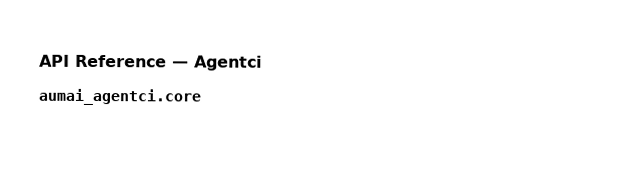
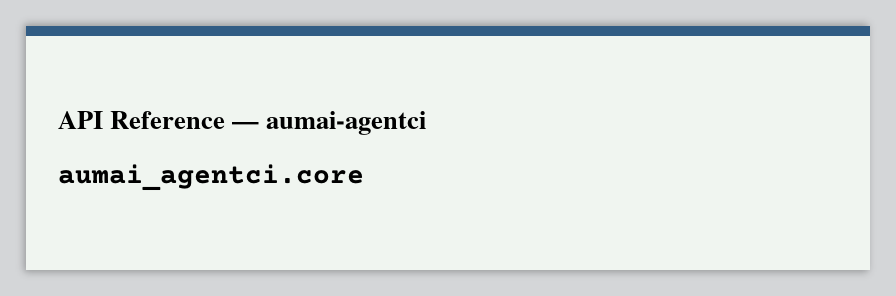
- API Reference — Agentci
+ API Reference — aumai-agentci

